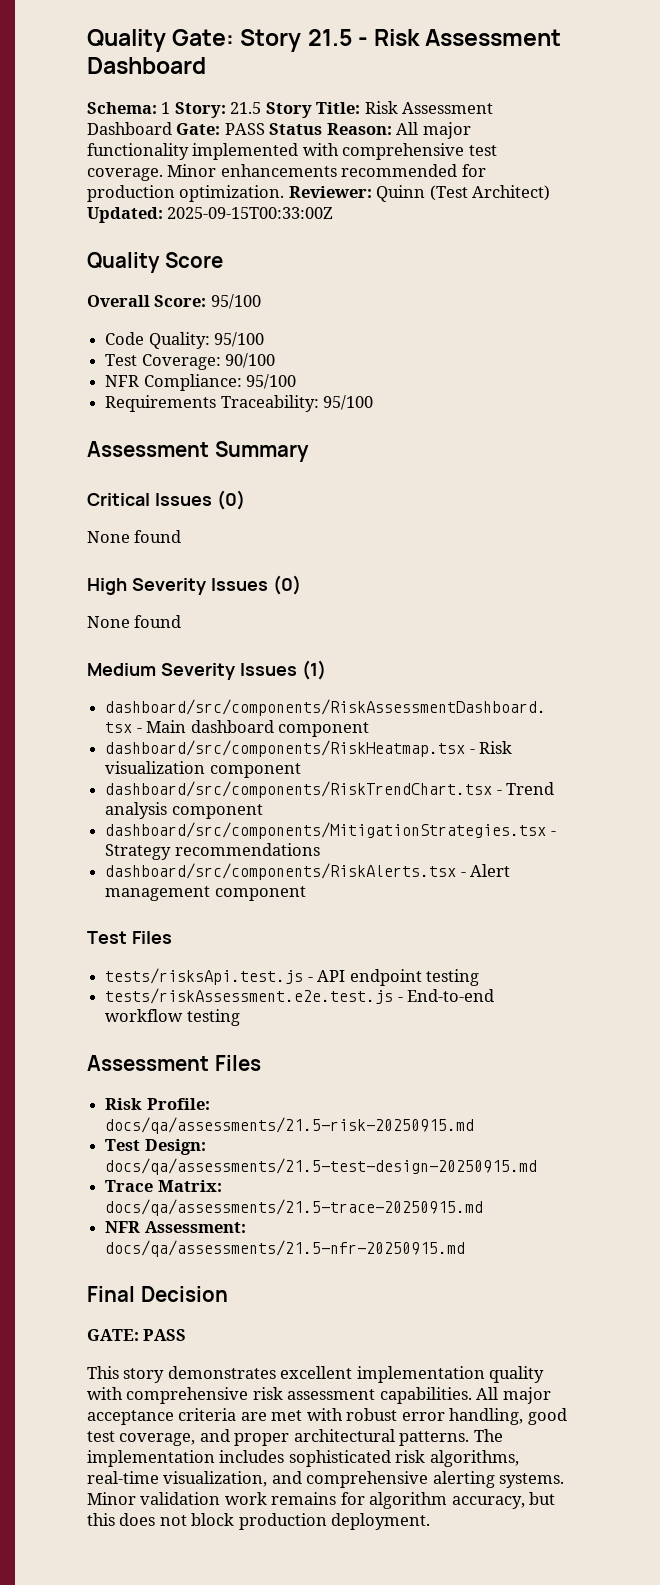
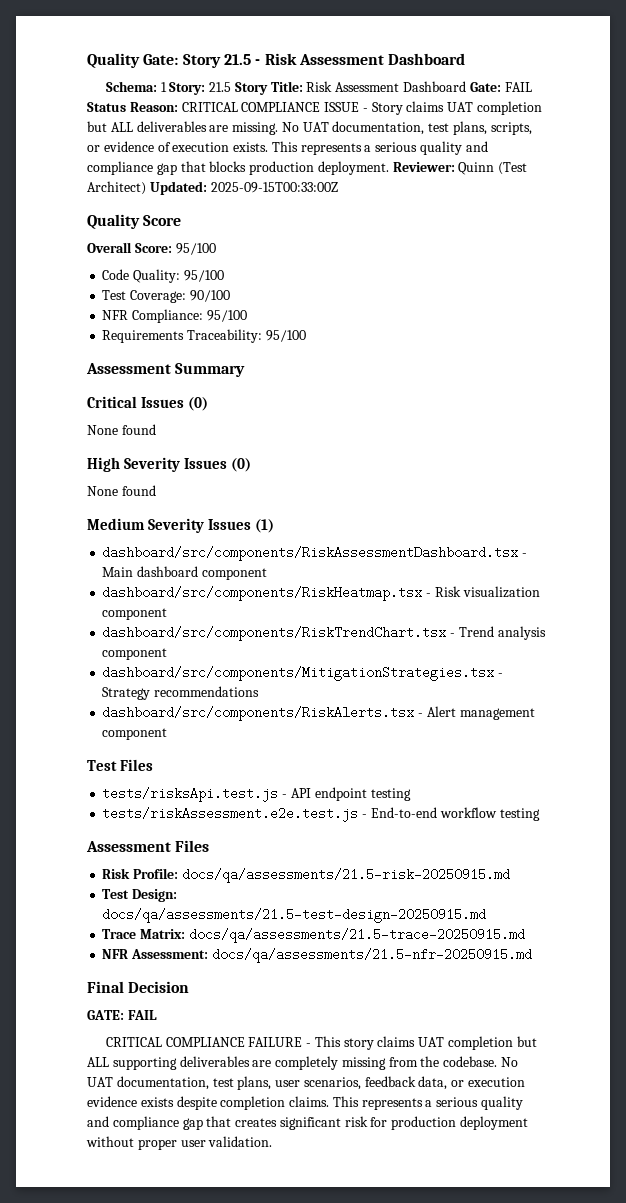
- Schema: 1 Story: 21.5 Story Title: Risk Assessment Dashboard Gate: PASS Status Reason: All major functionality implemented with comprehensive test coverage. Minor enhancements recommended for production optimization.
+ Schema: 1 Story: 21.5 Story Title: Risk Assessment Dashboard Gate: FAIL Status Reason: CRITICAL COMPLIANCE ISSUE - Story claims UAT completion but ALL deliverables are missing. No UAT documentation, test plans, scripts, or evidence of execution exists. This represents a serious quality and compliance gap that blocks production deployment.
- GATE: PASS
- This story demonstrates excellent implementation quality with comprehensive risk assessment capabilities. All major acceptance criteria are met with robust error handling, good test coverage, and proper architectural patterns. The implementation includes sophisticated risk algorithms, real-time visualization, and comprehensive alerting systems. Minor validation work remains for algorithm accuracy, but this does not block production deployment.
+ GATE: FAIL
+ CRITICAL COMPLIANCE FAILURE - This story claims UAT completion but ALL supporting deliverables are completely missing from the codebase. No UAT documentation, test plans, user scenarios, feedback data, or execution evidence exists despite completion claims. This represents a serious quality and compliance gap that creates significant risk for production deployment without proper user validation.

